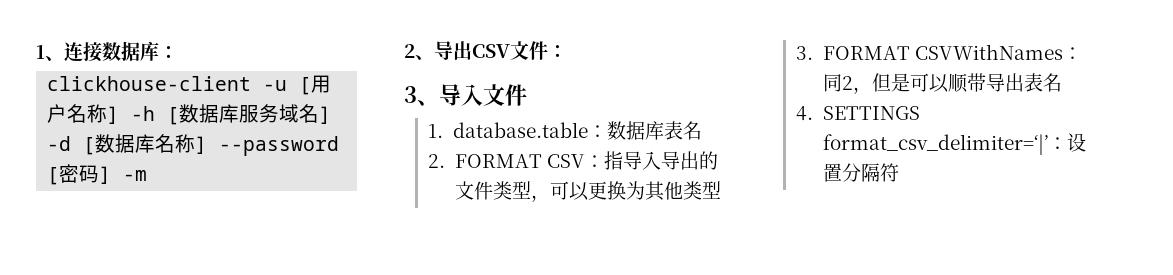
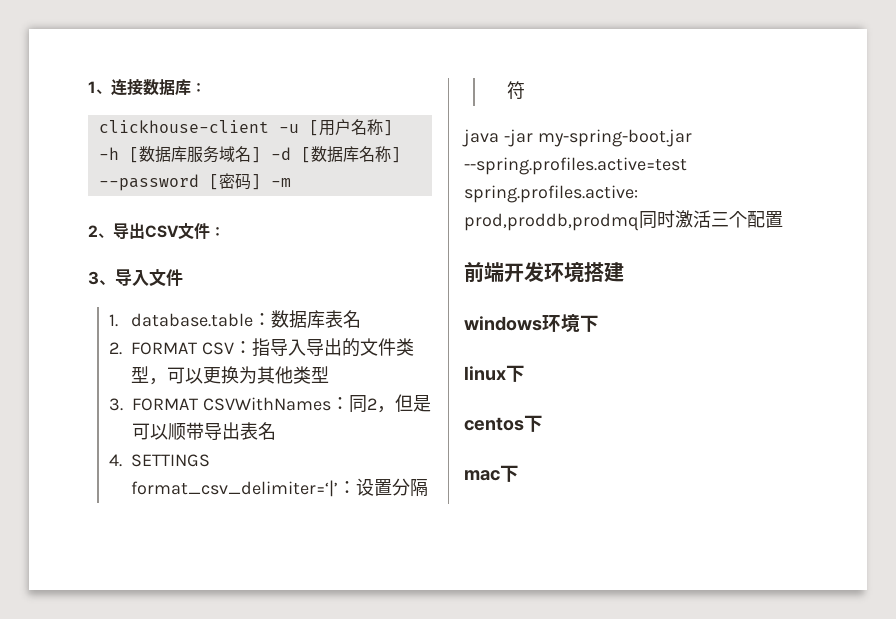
+ java -jar my-spring-boot.jar --spring.profiles.active=test spring.profiles.active: prod,proddb,prodmq同时激活三个配置
+ 前端开发环境搭建
+ windows环境下
+ linux下
+ centos下
+ mac下

